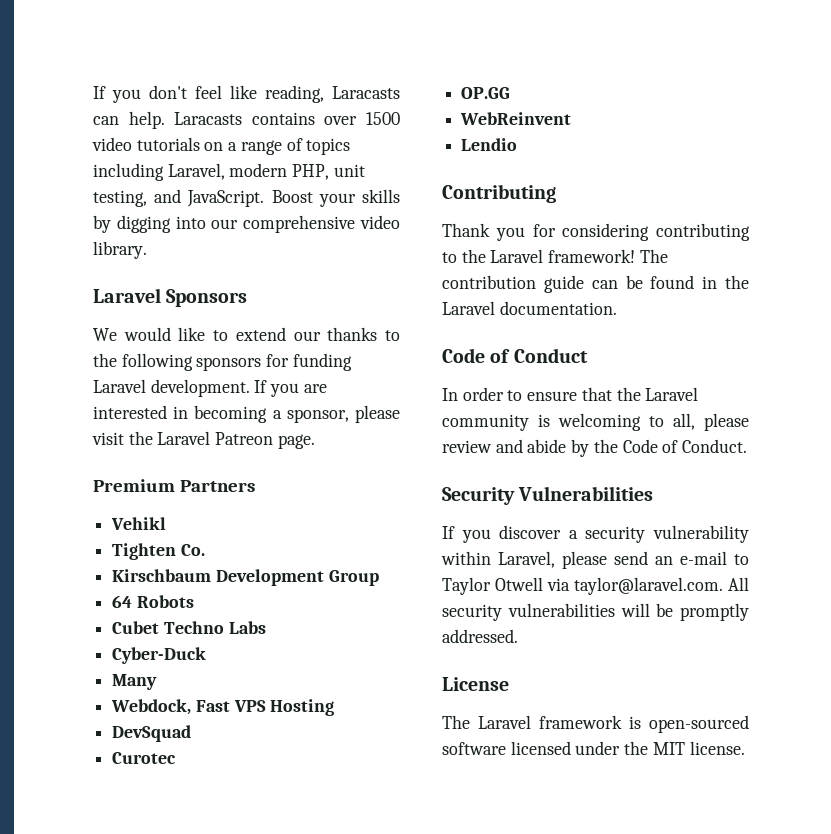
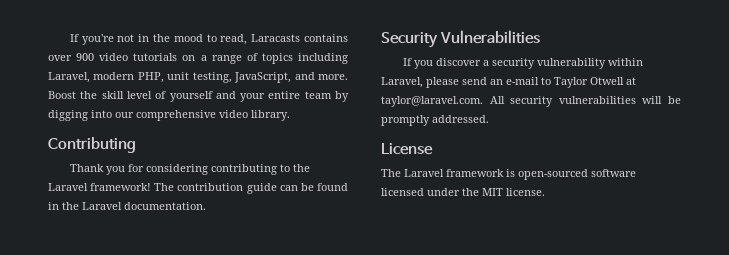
- If you don't feel like reading, Laracasts can help. Laracasts contains over 1500 video tutorials on a range of topics including Laravel, modern PHP, unit testing, and JavaScript. Boost your skills by digging into our comprehensive video library.
+ If you're not in the mood to read, Laracasts contains over 900 video tutorials on a range of topics including Laravel, modern PHP, unit testing, JavaScript, and more. Boost the skill level of yourself and your entire team by digging into our comprehensive video library.
- Laravel Sponsors
- We would like to extend our thanks to the following sponsors for funding Laravel development. If you are interested in becoming a sponsor, please visit the Laravel Patreon page.
- Premium Partners
- Vehikl
- Tighten Co.
- Kirschbaum Development Group
- 64 Robots
- Cubet Techno Labs
- Cyber-Duck
- Many
- Webdock, Fast VPS Hosting
- DevSquad
- Curotec
- OP.GG
- WebReinvent
- Lendio
- Code of Conduct
- In order to ensure that the Laravel community is welcoming to all, please review and abide by the Code of Conduct.
- If you discover a security vulnerability within Laravel, please send an e-mail to Taylor Otwell via taylor@laravel.com. All security vulnerabilities will be promptly addressed.
+ If you discover a security vulnerability within Laravel, please send an e-mail to Taylor Otwell at taylor@laravel.com. All security vulnerabilities will be promptly addressed.

